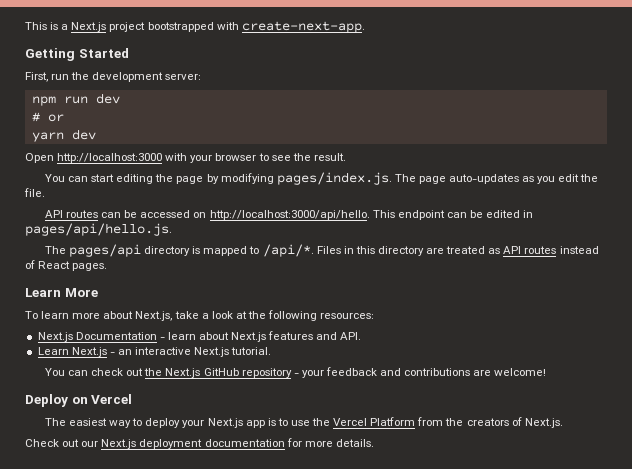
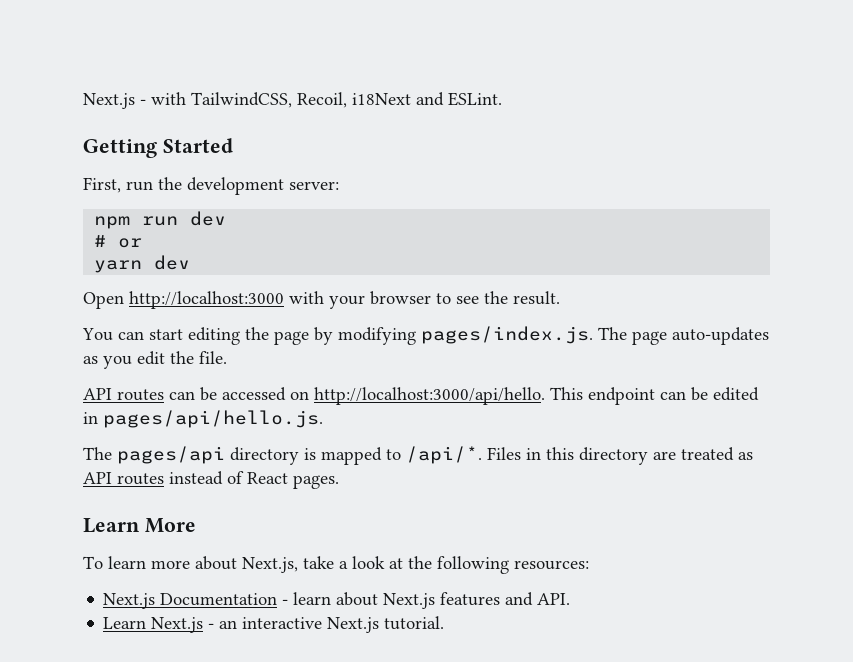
- This is a Next.js project bootstrapped with create-next-app.
+ Next.js - with TailwindCSS, Recoil, i18Next and ESLint.
- You can check out the Next.js GitHub repository - your feedback and contributions are welcome!
- Deploy on Vercel
- The easiest way to deploy your Next.js app is to use the Vercel Platform from the creators of Next.js.
- Check out our Next.js deployment documentation for more details.

